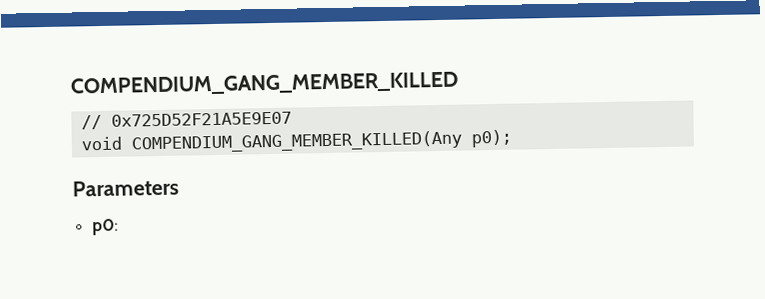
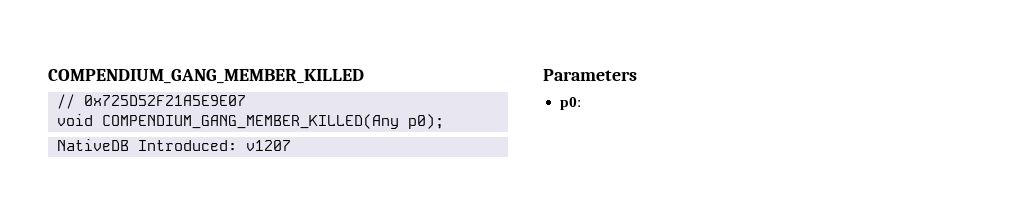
+ NativeDB Introduced: v1207

